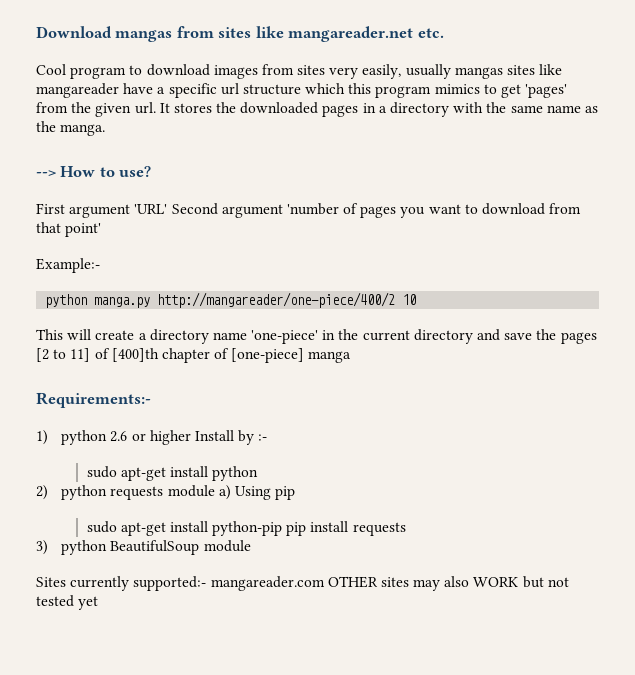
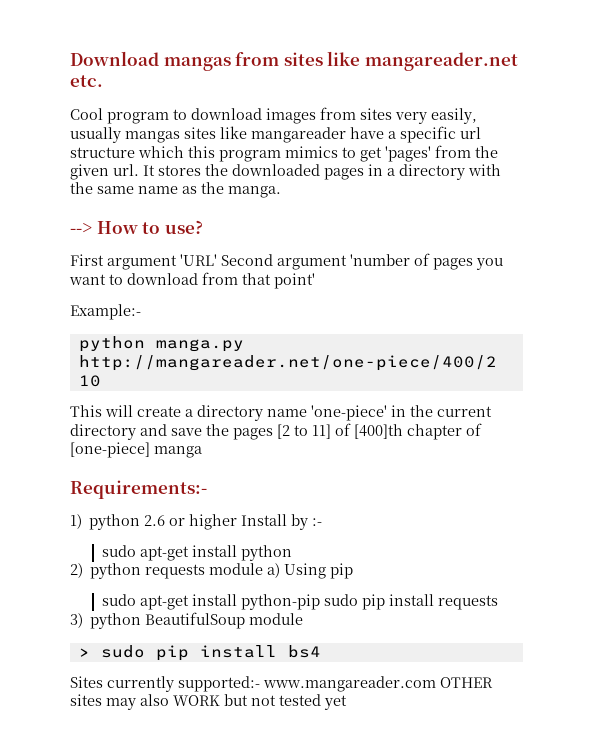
- python manga.py http://mangareader/one-piece/400/2 10
+ python manga.py http://mangareader.net/one-piece/400/2 10
- sudo apt-get install python-pip pip install requests
+ sudo apt-get install python-pip sudo pip install requests
+ > sudo pip install bs4
- Sites currently supported:- mangareader.com OTHER sites may also WORK but not tested yet
+ Sites currently supported:- www.mangareader.com OTHER sites may also WORK but not tested yet

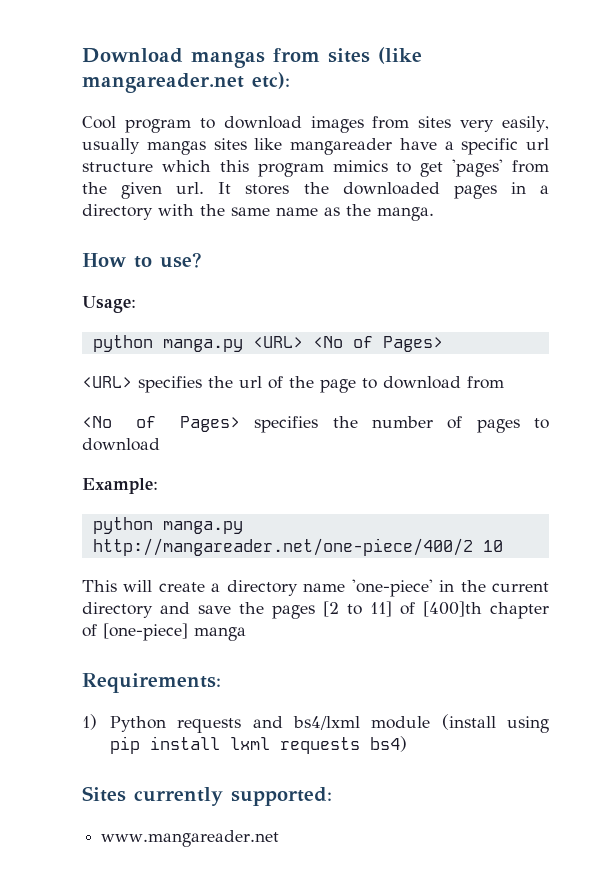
- Download mangas from sites like mangareader.net etc.
+ Download mangas from sites (like mangareader.net etc):
- --> How to use?
+ How to use?
- First argument 'URL' Second argument 'number of pages you want to download from that point'
- Example:-
+ Usage:
+ python manga.py <URL> <No of Pages>
+ <URL> specifies the url of the page to download from
+ <No of Pages> specifies the number of pages to download
+ Example:
- Requirements:-
+ Requirements:
- 1) python 2.6 or higher Install by :-
- sudo apt-get install python
- 2) python requests module a) Using pip
- sudo apt-get install python-pip sudo pip install requests
- 3) python BeautifulSoup module
- > sudo pip install bs4
- Sites currently supported:- www.mangareader.com OTHER sites may also WORK but not tested yet
+ 1) Python requests and bs4/lxml module (install using pip install lxml requests bs4)
+ Sites currently supported:
+ www.mangareader.net

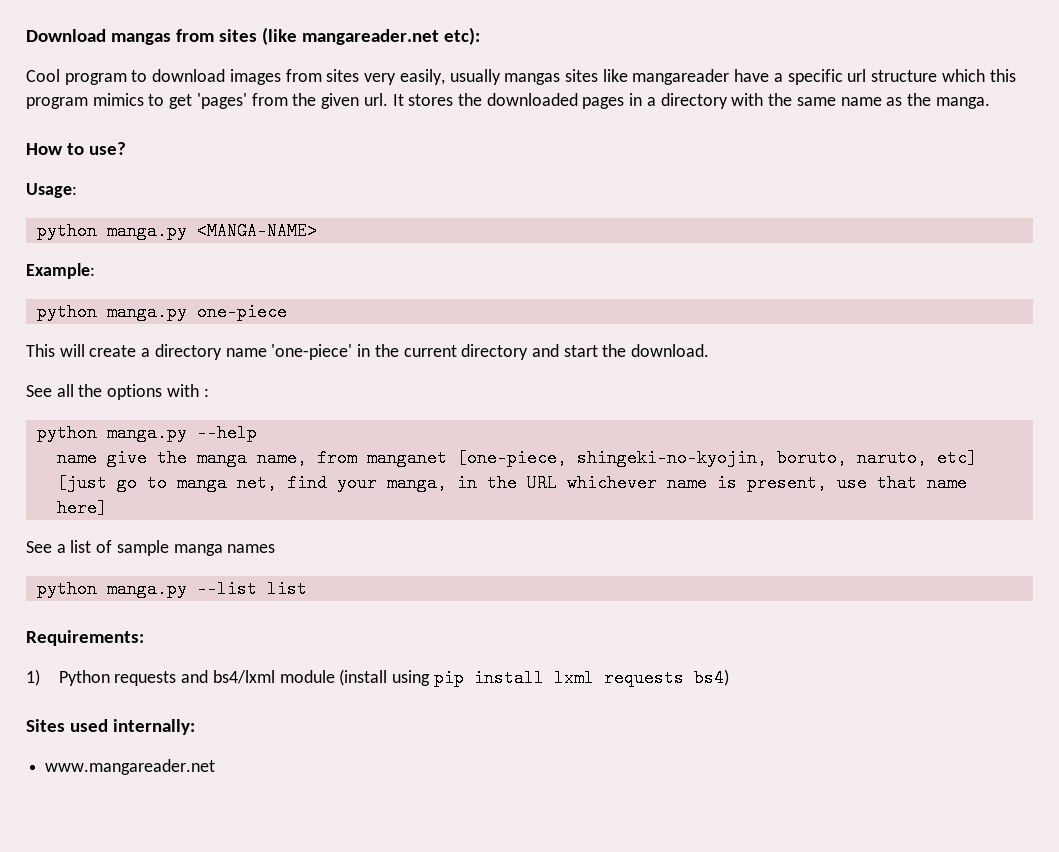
- python manga.py <URL> <No of Pages>
- <URL> specifies the url of the page to download from
- <No of Pages> specifies the number of pages to download
+ python manga.py <MANGA-NAME>
- python manga.py http://mangareader.net/one-piece/400/2 10
+ python manga.py one-piece
- This will create a directory name 'one-piece' in the current directory and save the pages [2 to 11] of [400]th chapter of [one-piece] manga
+ This will create a directory name 'one-piece' in the current directory and start the download.
+ See all the options with :
+ python manga.py --help
+ name give the manga name, from manganet [one-piece, shingeki-no-kyojin, boruto, naruto, etc] [just go to manga net, find your manga, in the URL whichever name is present, use that name here]
+ See a list of sample manga names
+ python manga.py --list list
- Sites currently supported:
+ Sites used internally:

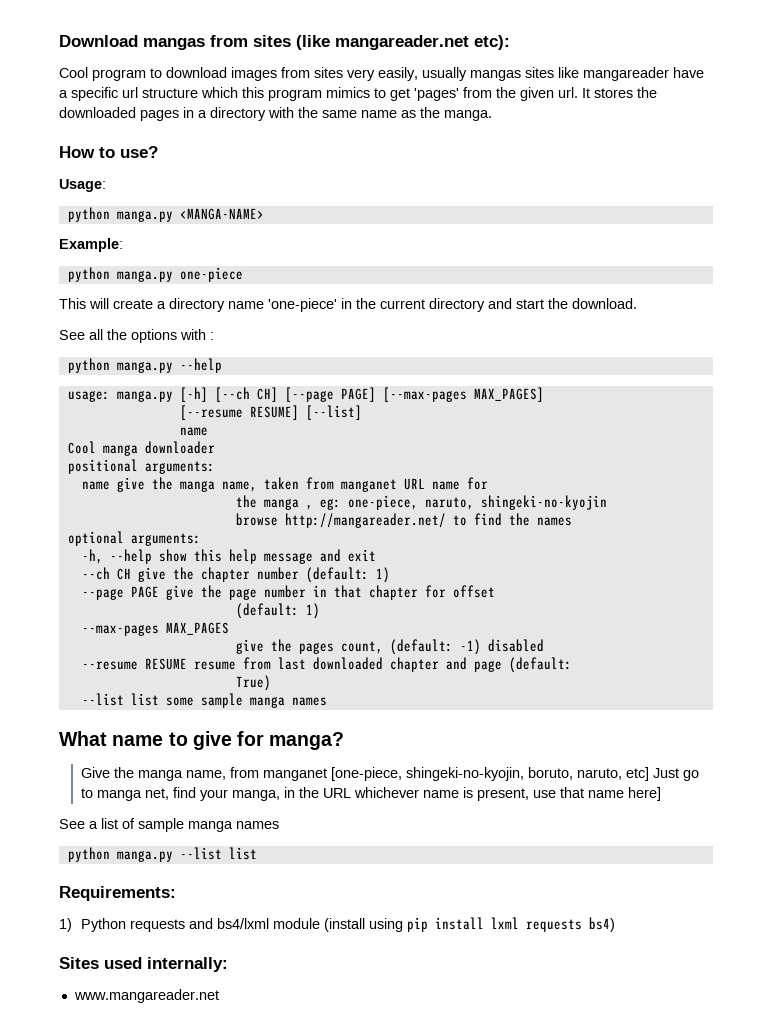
+ usage: manga.py [-h] [--ch CH] [--page PAGE] [--max-pages MAX_PAGES]
+ [--resume RESUME] [--list]
+ name
+ Cool manga downloader
+ positional arguments:
- name give the manga name, from manganet [one-piece, shingeki-no-kyojin, boruto, naruto, etc] [just go to manga net, find your manga, in the URL whichever name is present, use that name here]
+ name give the manga name, taken from manganet URL name for
+ the manga , eg: one-piece, naruto, shingeki-no-kyojin
+ browse http://mangareader.net/ to find the names
+ optional arguments:
+ -h, --help show this help message and exit
+ --ch CH give the chapter number (default: 1)
+ --page PAGE give the page number in that chapter for offset
+ (default: 1)
+ --max-pages MAX_PAGES
+ give the pages count, (default: -1) disabled
+ --resume RESUME resume from last downloaded chapter and page (default:
+ True)
+ --list list some sample manga names
+ What name to give for manga?
+ Give the manga name, from manganet [one-piece, shingeki-no-kyojin, boruto, naruto, etc] Just go to manga net, find your manga, in the URL whichever name is present, use that name here]

